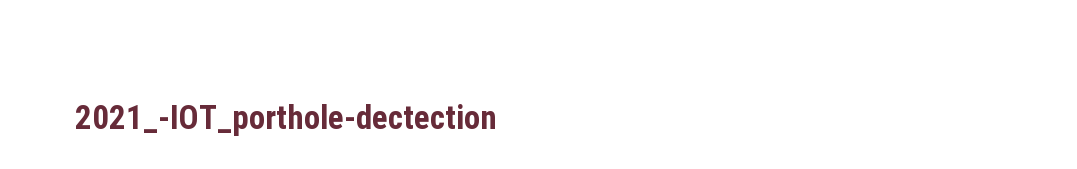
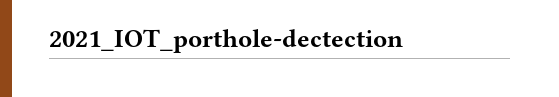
- 2021_-IOT_porthole-dectection
+ 2021_IOT_porthole-dectection

